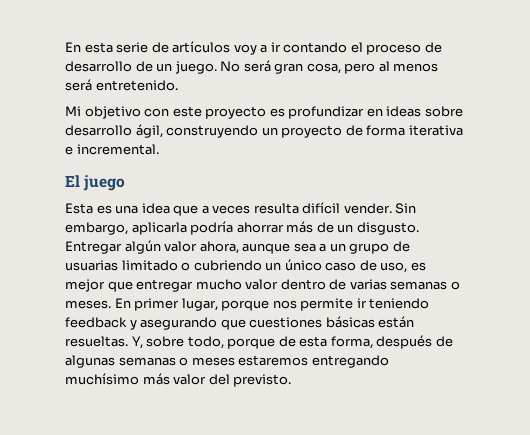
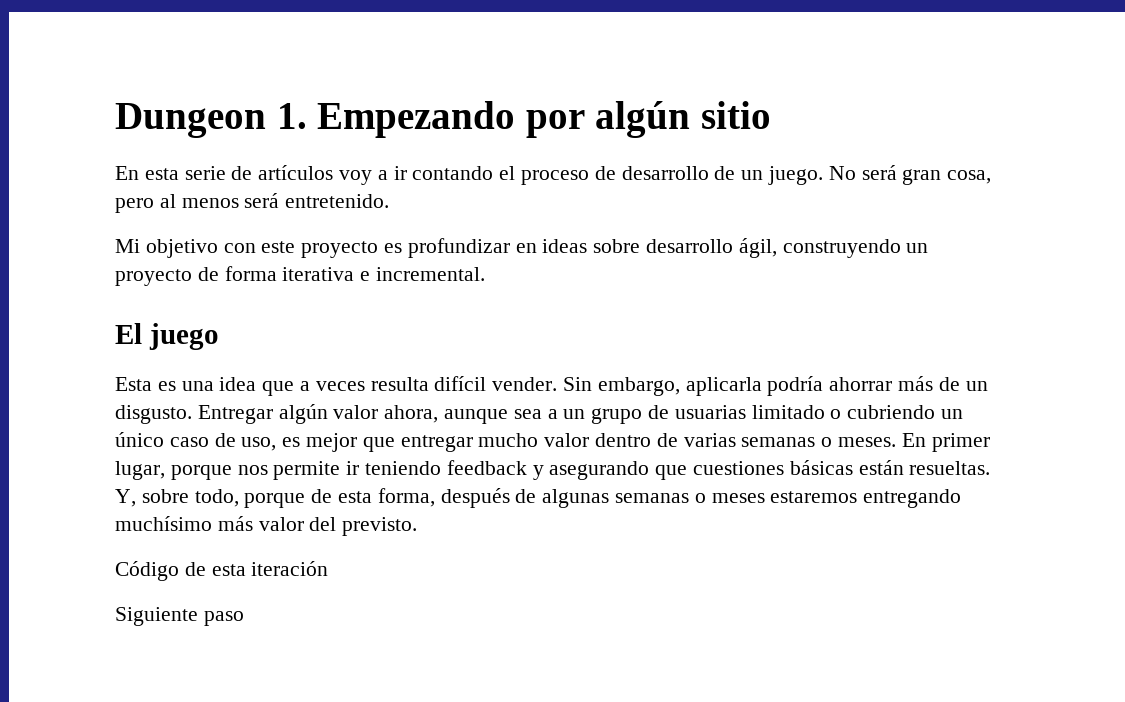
+ Dungeon 1. Empezando por algún sitio
+ Código de esta iteración
+ Siguiente paso

